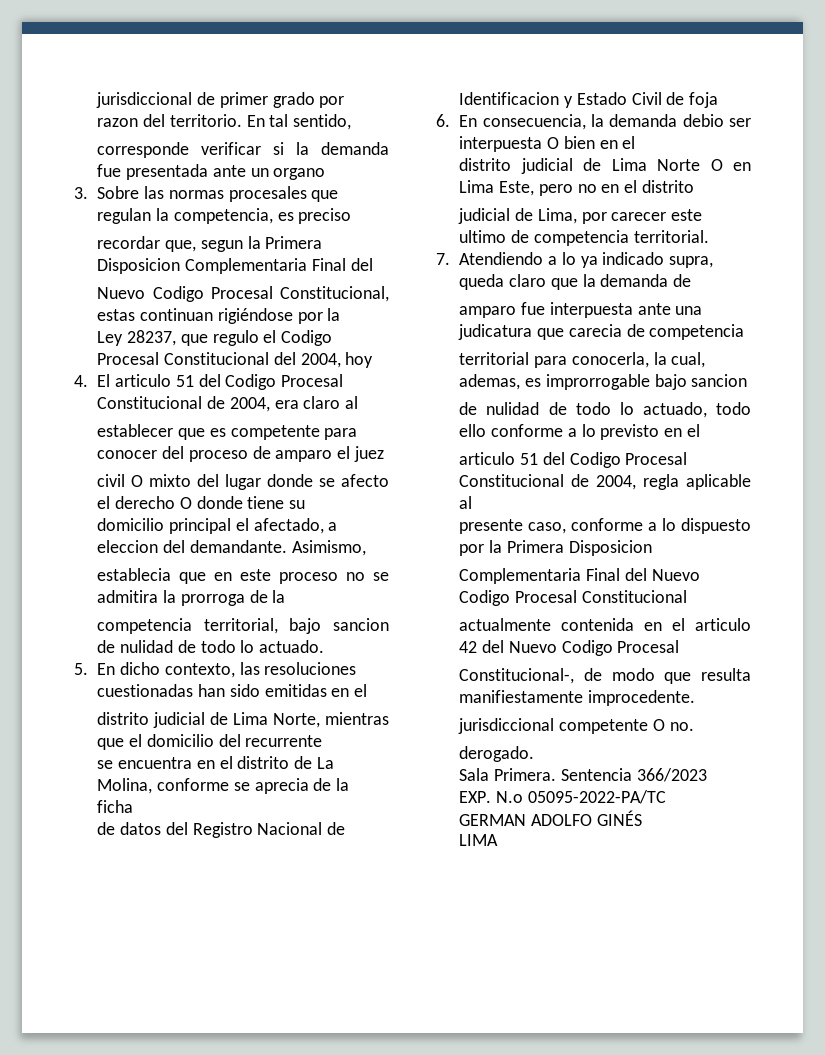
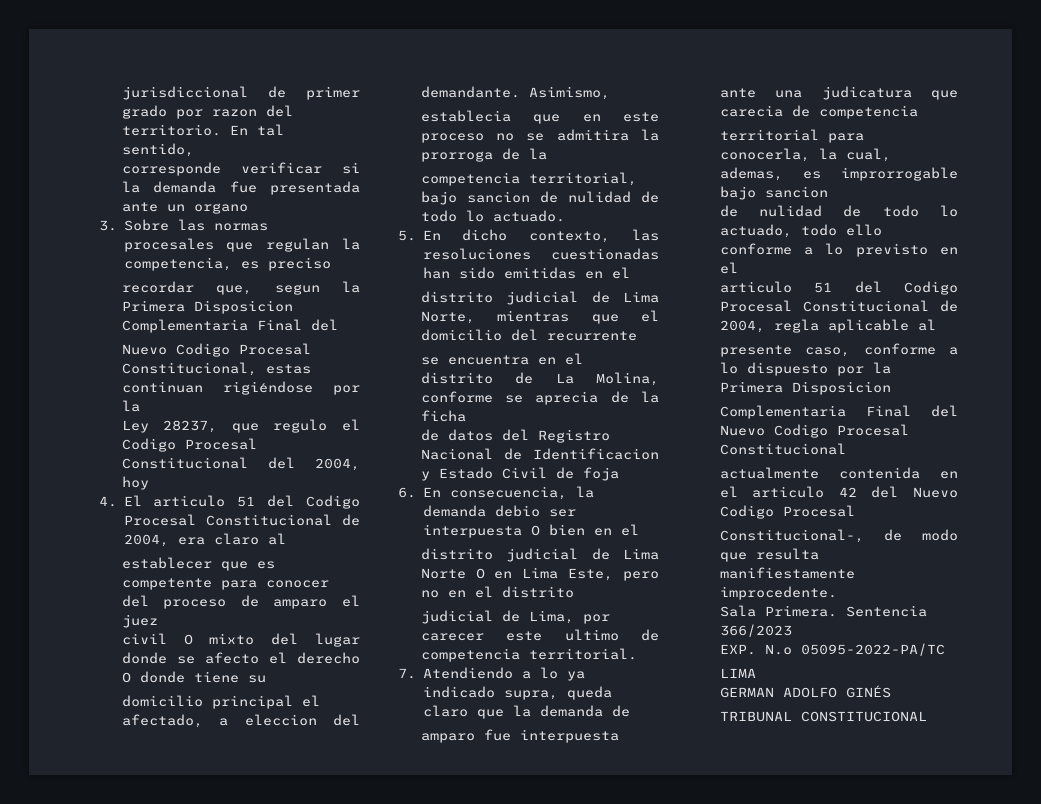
- jurisdiccional competente O no.
- derogado.
+ LIMA
- LIMA
+ TRIBUNAL CONSTITUCIONAL

